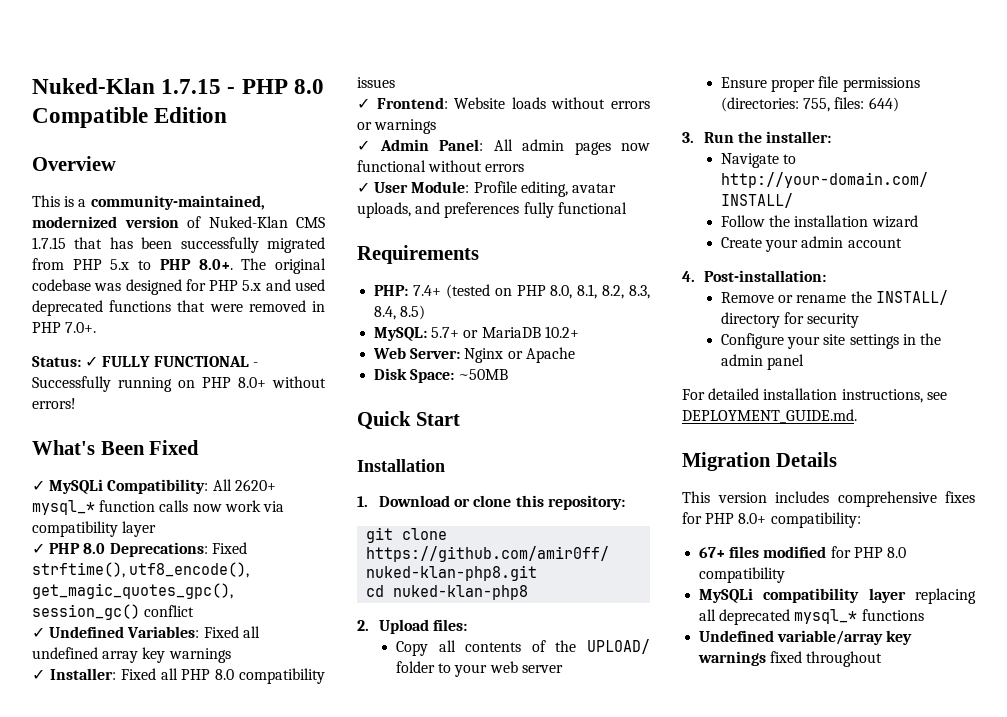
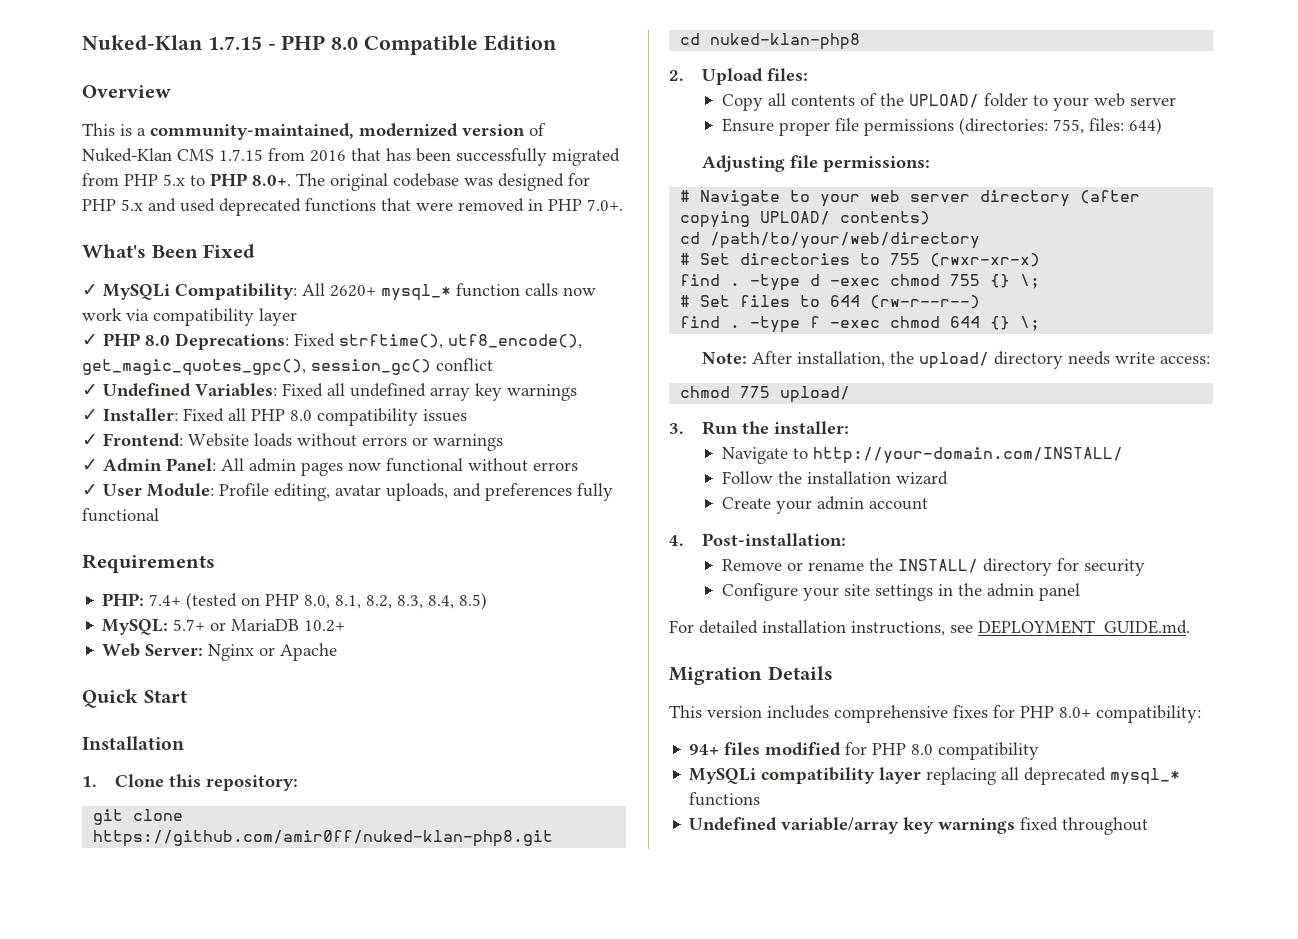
- This is a community-maintained, modernized version of Nuked-Klan CMS 1.7.15 that has been successfully migrated from PHP 5.x to PHP 8.0+. The original codebase was designed for PHP 5.x and used deprecated functions that were removed in PHP 7.0+.
+ This is a community-maintained, modernized version of Nuked-Klan CMS 1.7.15 from 2016 that has been successfully migrated from PHP 5.x to PHP 8.0+. The original codebase was designed for PHP 5.x and used deprecated functions that were removed in PHP 7.0+.
- Status: ✓ FULLY FUNCTIONAL - Successfully running on PHP 8.0+ without errors!
- Disk Space: ~50MB
- 1. Download or clone this repository:
+ 1. Clone this repository:
+ Adjusting file permissions:
+ # Navigate to your web server directory (after copying UPLOAD/ contents)
+ cd /path/to/your/web/directory
+ # Set directories to 755 (rwxr-xr-x)
+ find . -type d -exec chmod 755 {} \;
+ # Set files to 644 (rw-r--r--)
+ find . -type f -exec chmod 644 {} \;
+ Note: After installation, the upload/ directory needs write access:
+ chmod 775 upload/
- 67+ files modified for PHP 8.0 compatibility
+ 94+ files modified for PHP 8.0 compatibility

